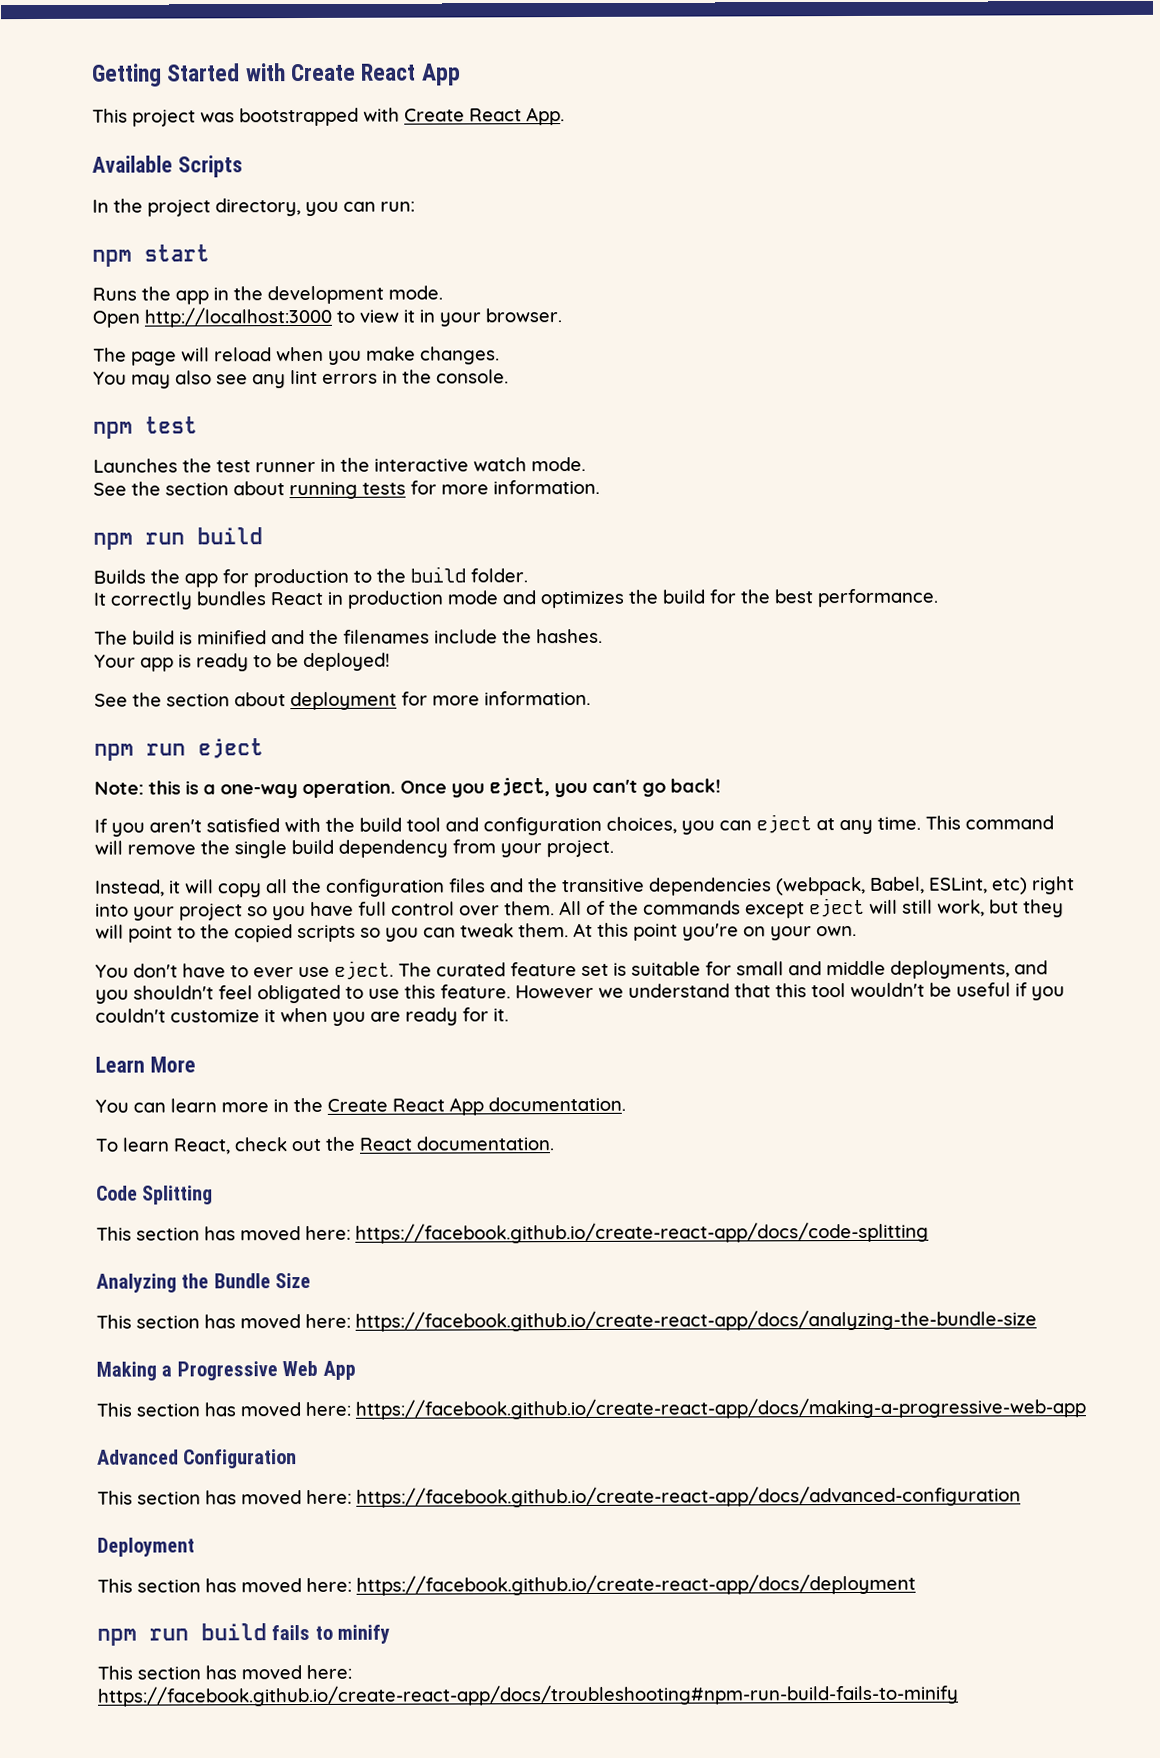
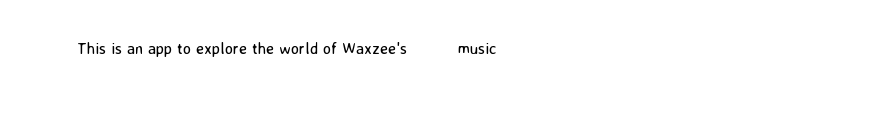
- Getting Started with Create React App
- This project was bootstrapped with Create React App.
- Available Scripts
- In the project directory, you can run:
- npm start
- Runs the app in the development mode.
- Open http://localhost:3000 to view it in your browser.
- The page will reload when you make changes.
- You may also see any lint errors in the console.
- npm test
- Launches the test runner in the interactive watch mode.
- See the section about running tests for more information.
- npm run build
- Builds the app for production to the build folder.
- It correctly bundles React in production mode and optimizes the build for the best performance.
- The build is minified and the filenames include the hashes.
- Your app is ready to be deployed!
- See the section about deployment for more information.
- npm run eject
- Note: this is a one-way operation. Once you eject, you can't go back!
- If you aren't satisfied with the build tool and configuration choices, you can eject at any time. This command will remove the single build dependency from your project.
- Instead, it will copy all the configuration files and the transitive dependencies (webpack, Babel, ESLint, etc) right into your project so you have full control over them. All of the commands except eject will still work, but they will point to the copied scripts so you can tweak them. At this point you're on your own.
- You don't have to ever use eject. The curated feature set is suitable for small and middle deployments, and you shouldn't feel obligated to use this feature. However we understand that this tool wouldn't be useful if you couldn't customize it when you are ready for it.
- Learn More
- You can learn more in the Create React App documentation.
- To learn React, check out the React documentation.
- Code Splitting
- This section has moved here: https://facebook.github.io/create-react-app/docs/code-splitting
- Analyzing the Bundle Size
- This section has moved here: https://facebook.github.io/create-react-app/docs/analyzing-the-bundle-size
- Making a Progressive Web App
- This section has moved here: https://facebook.github.io/create-react-app/docs/making-a-progressive-web-app
- Advanced Configuration
- This section has moved here: https://facebook.github.io/create-react-app/docs/advanced-configuration
- Deployment
- This section has moved here: https://facebook.github.io/create-react-app/docs/deployment
- npm run build fails to minify
- This section has moved here: https://facebook.github.io/create-react-app/docs/troubleshooting#npm-run-build-fails-to-minify
+ This is an app to explore the world of Waxzee's music

